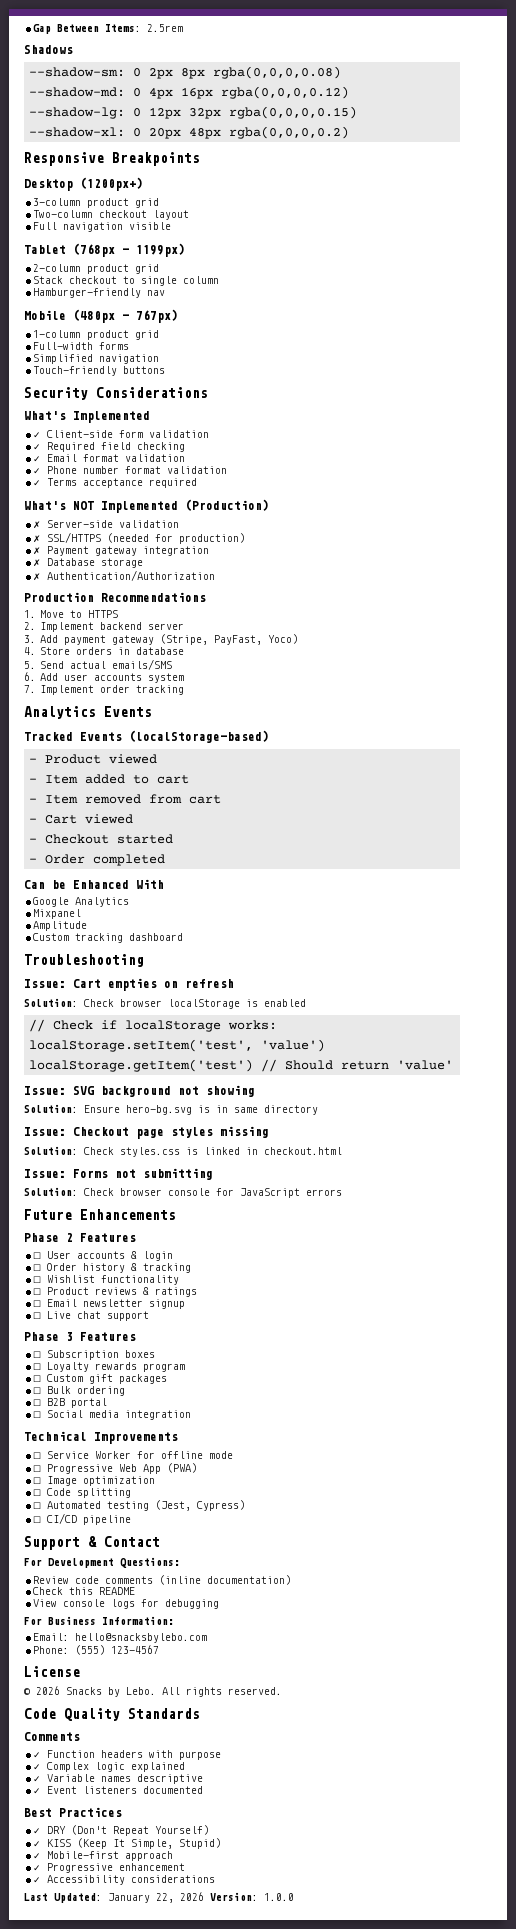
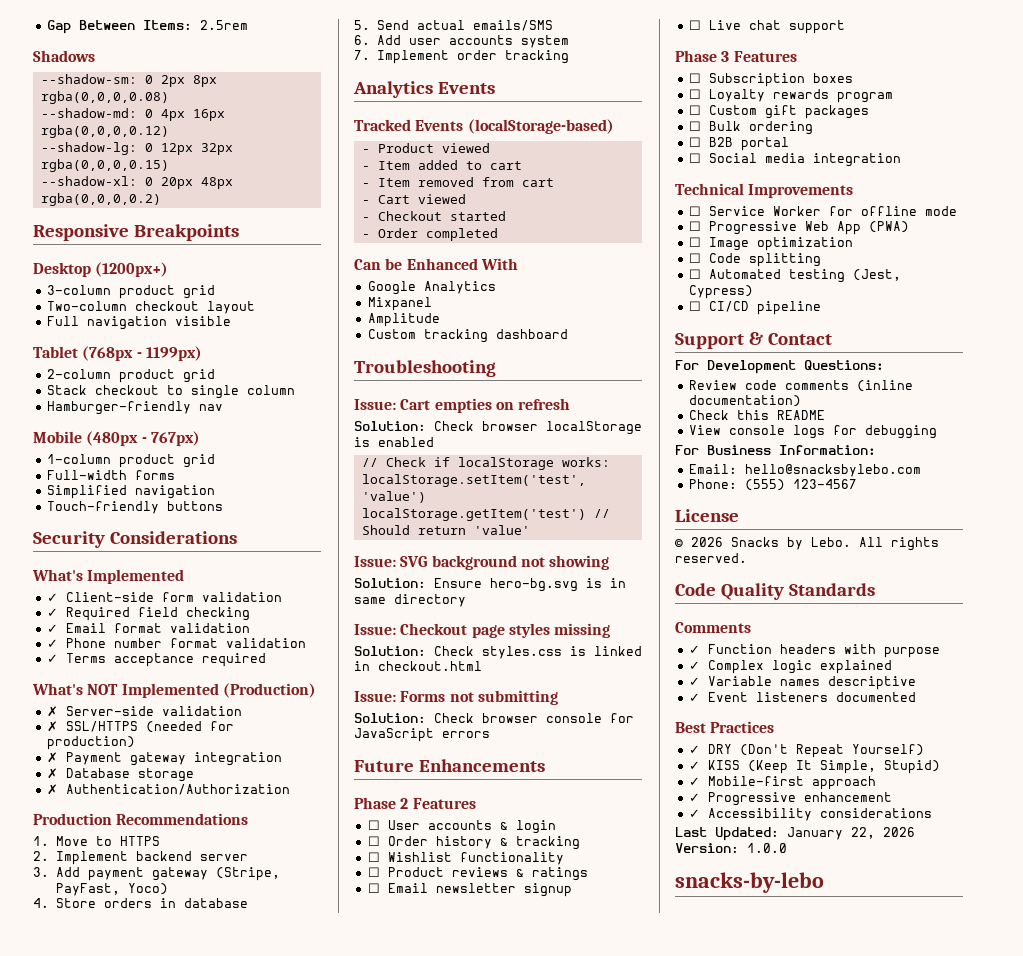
+ snacks-by-lebo

